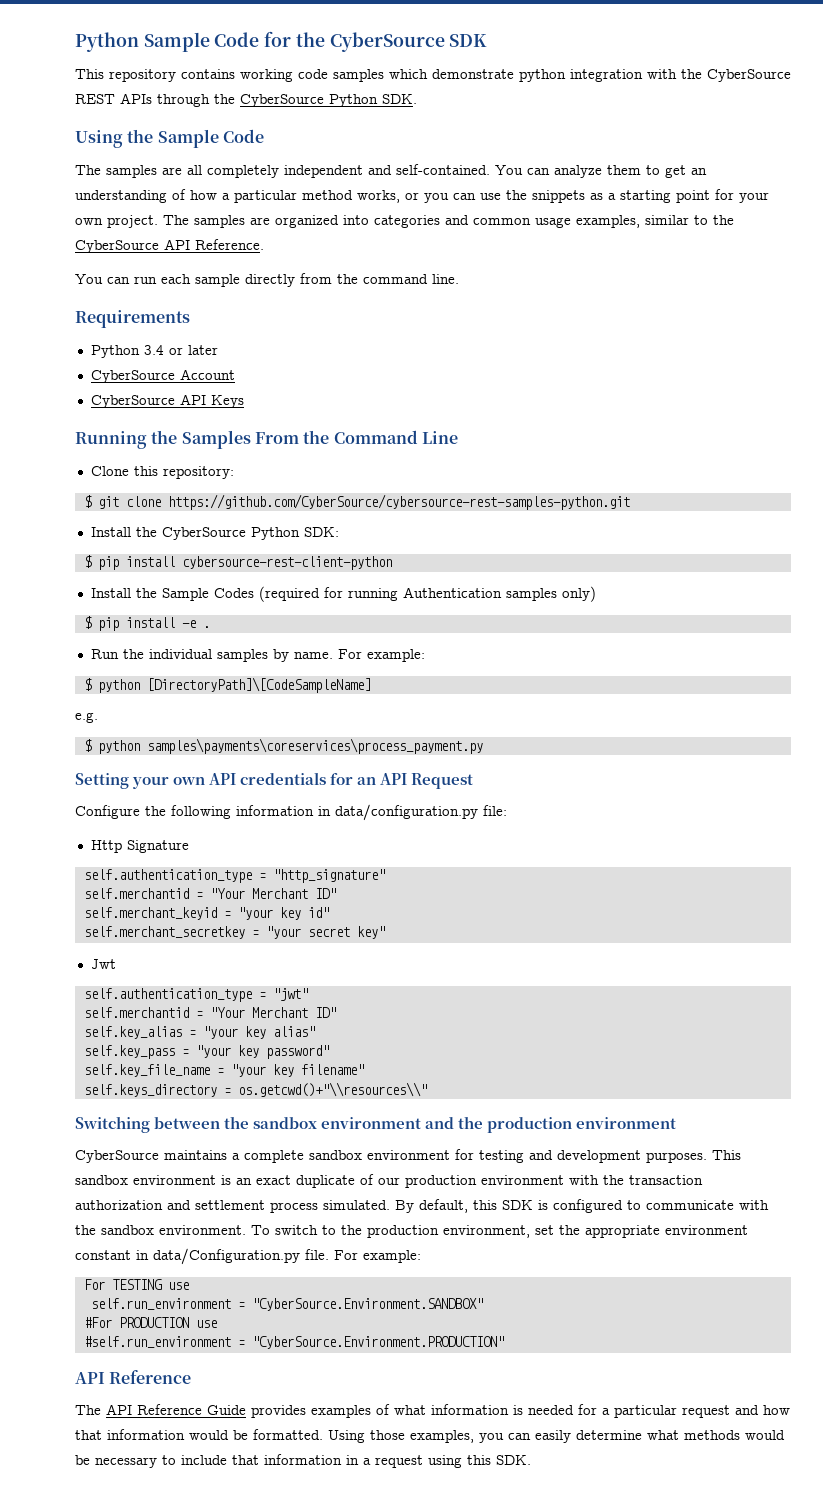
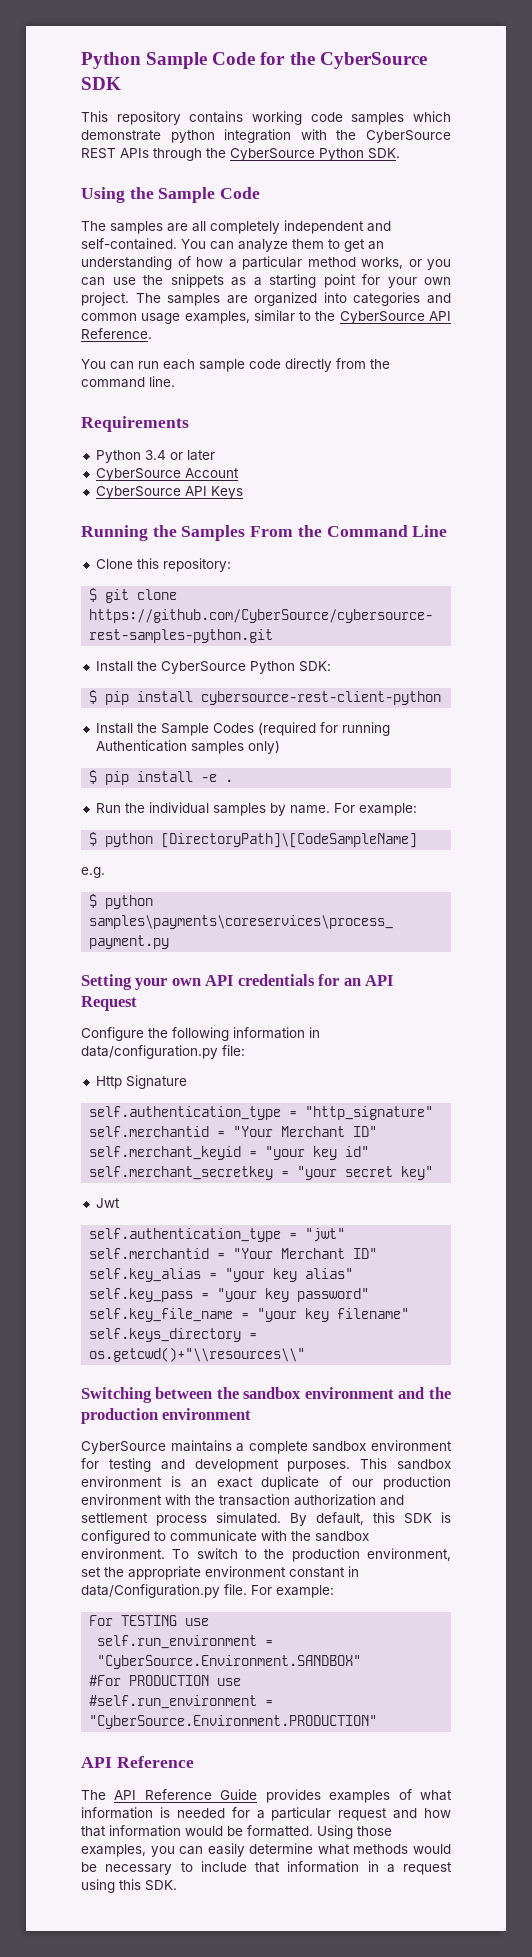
- You can run each sample directly from the command line.
+ You can run each sample code directly from the command line.

